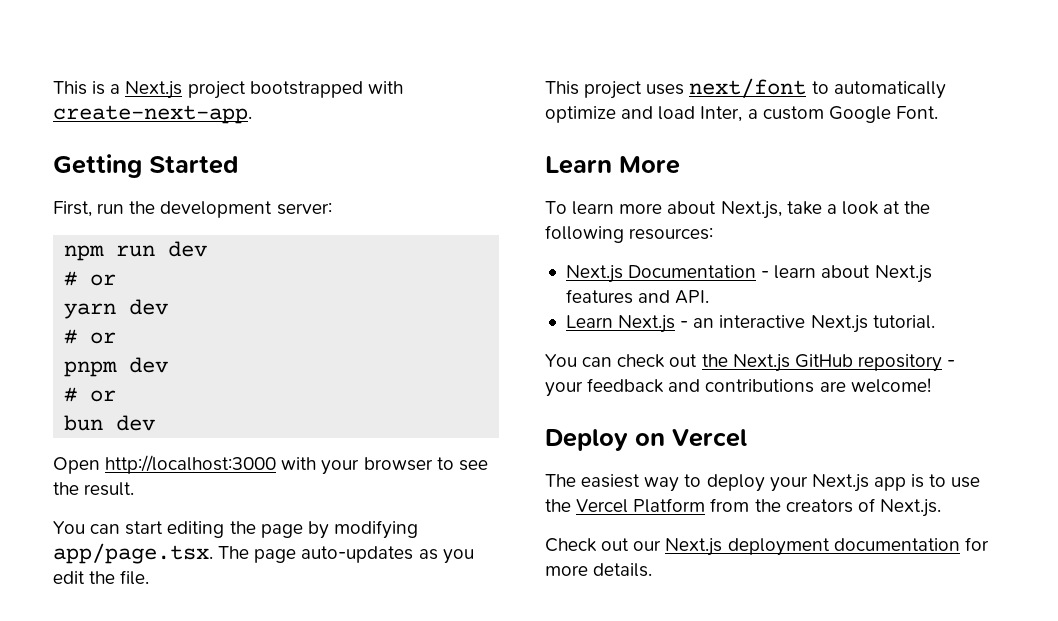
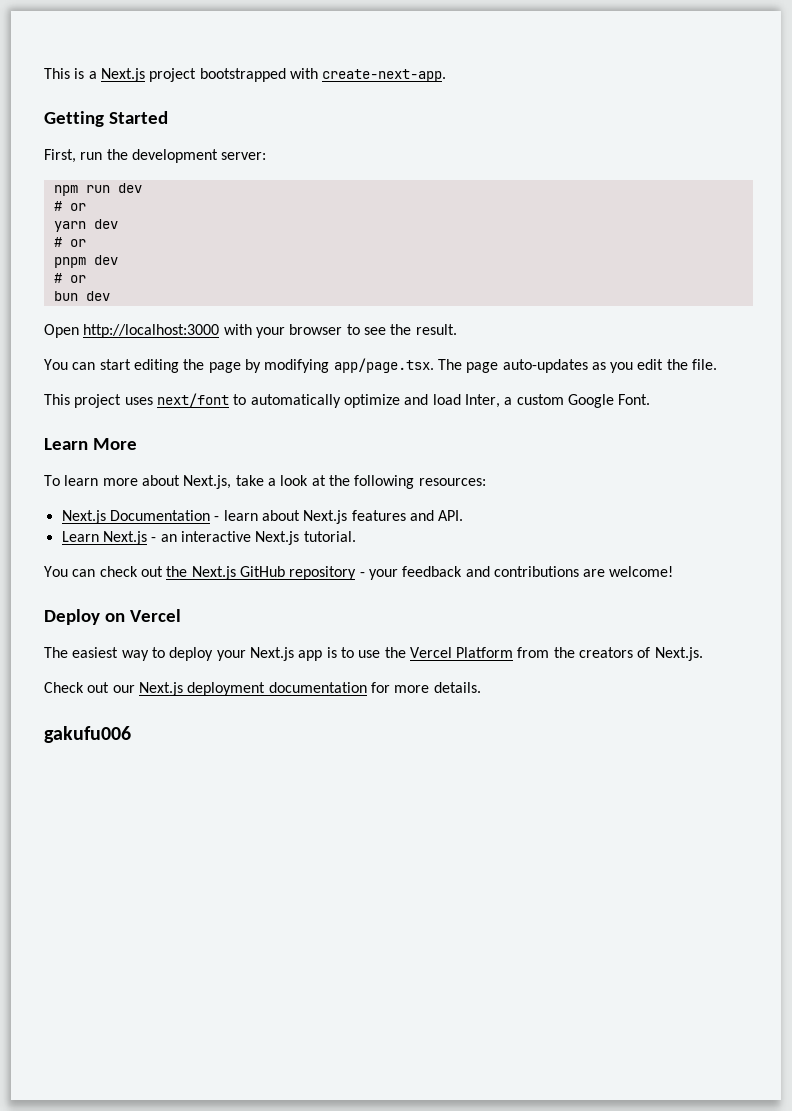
+ gakufu006

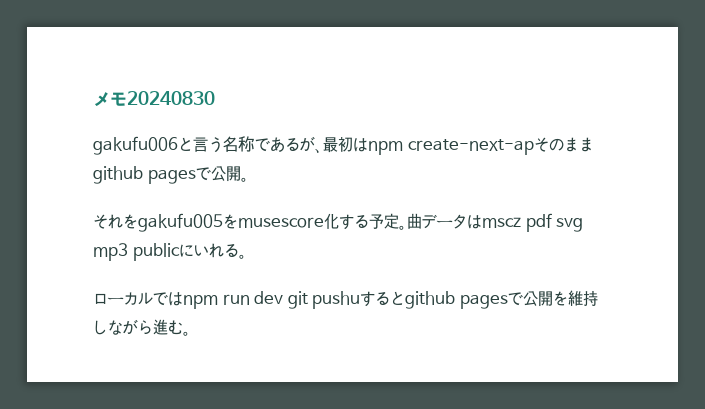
- This is a Next.js project bootstrapped with create-next-app.
- Getting Started
- First, run the development server:
- npm run dev
- # or
- yarn dev
- # or
- pnpm dev
- # or
- bun dev
- Open http://localhost:3000 with your browser to see the result.
- You can start editing the page by modifying app/page.tsx. The page auto-updates as you edit the file.
- This project uses next/font to automatically optimize and load Inter, a custom Google Font.
- Learn More
- To learn more about Next.js, take a look at the following resources:
- Next.js Documentation - learn about Next.js features and API.
- Learn Next.js - an interactive Next.js tutorial.
- You can check out the Next.js GitHub repository - your feedback and contributions are welcome!
- Deploy on Vercel
- The easiest way to deploy your Next.js app is to use the Vercel Platform from the creators of Next.js.
- Check out our Next.js deployment documentation for more details.
- gakufu006
+ メモ20240830
+ gakufu006と言う名称であるが、最初はnpm create-next-apそのままgithub pagesで公開。
+ それをgakufu005をmusescore化する予定。曲データはmscz pdf svg mp3 publicにいれる。
+ ローカルではnpm run dev git pushuするとgithub pagesで公開を維持しながら進む。

